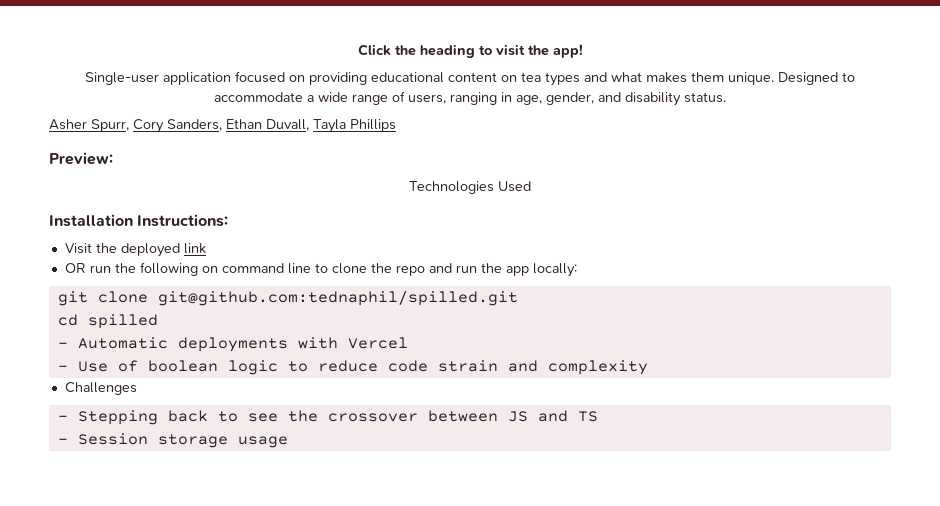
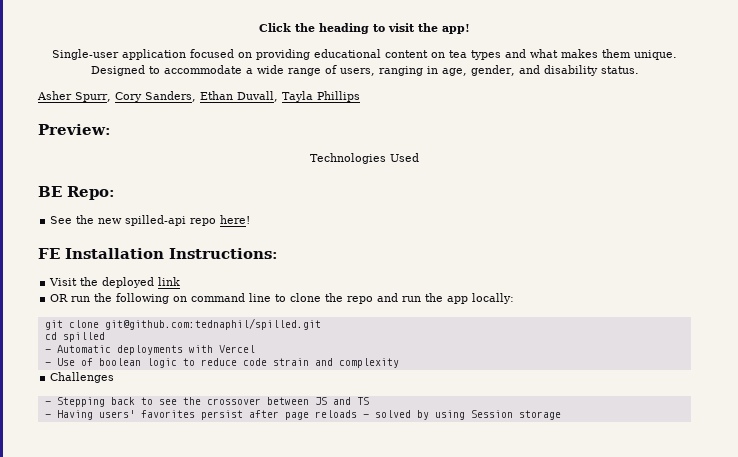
- Installation Instructions:
+ BE Repo:
+ See the new spilled-api repo here!
+ FE Installation Instructions:
- - Session storage usage
+ - Having users' favorites persist after page reloads - solved by using Session storage

